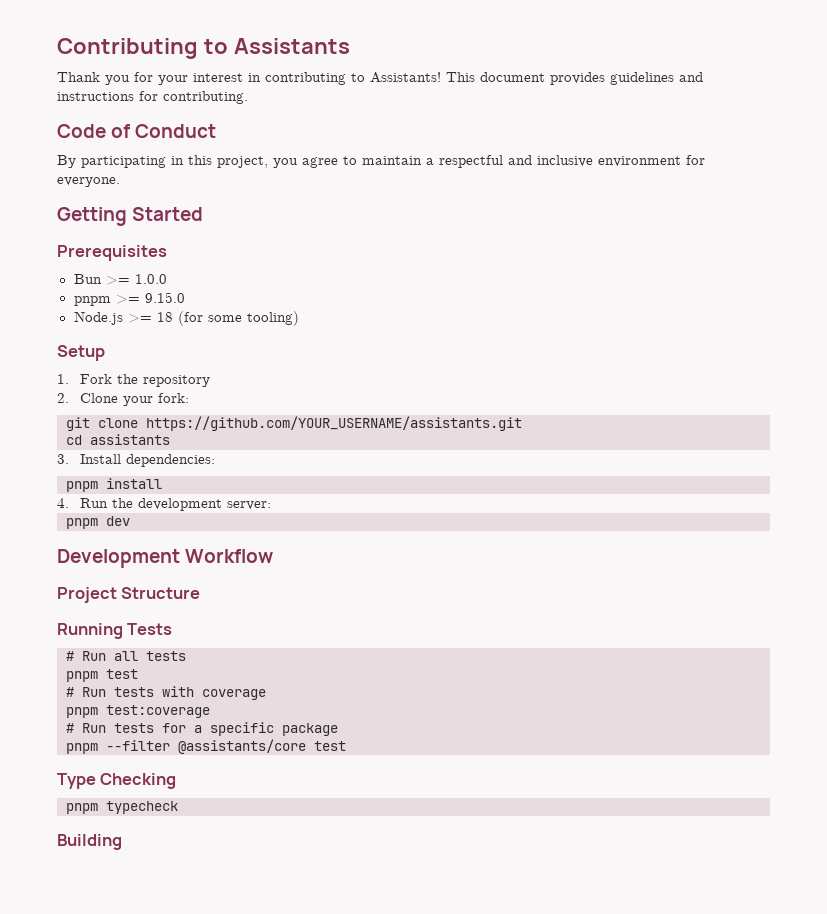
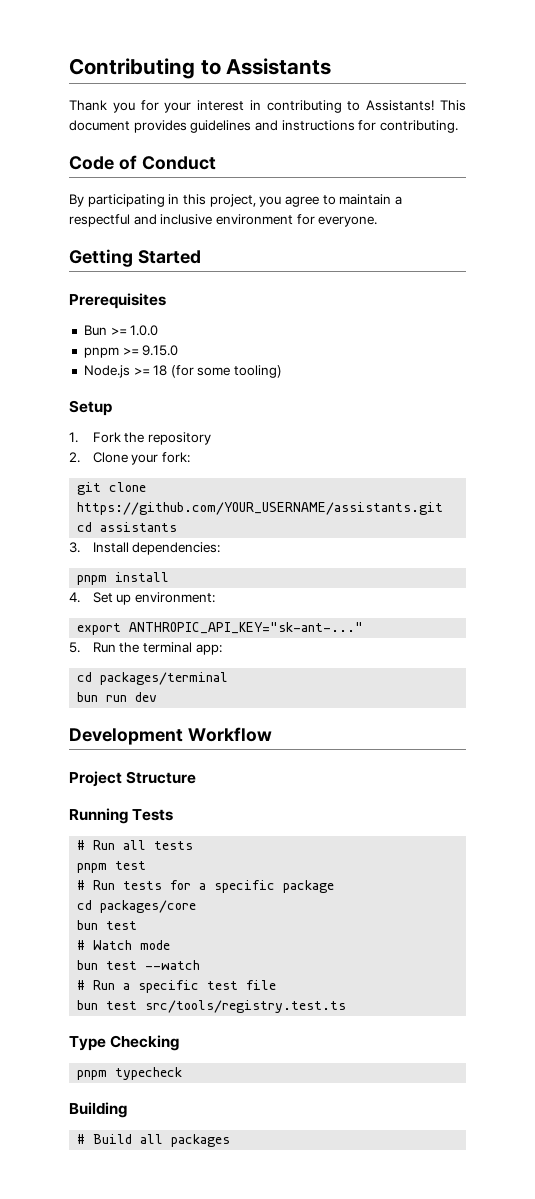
- 4. Run the development server:
- pnpm dev
+ 4. Set up environment:
+ export ANTHROPIC_API_KEY="sk-ant-..."
+ 5. Run the terminal app:
+ cd packages/terminal
+ bun run dev
- # Run tests with coverage
- pnpm test:coverage
- pnpm --filter @assistants/core test
+ cd packages/core
+ bun test
+ # Watch mode
+ bun test --watch
+ # Run a specific test file
+ bun test src/tools/registry.test.ts
+ # Build all packages

